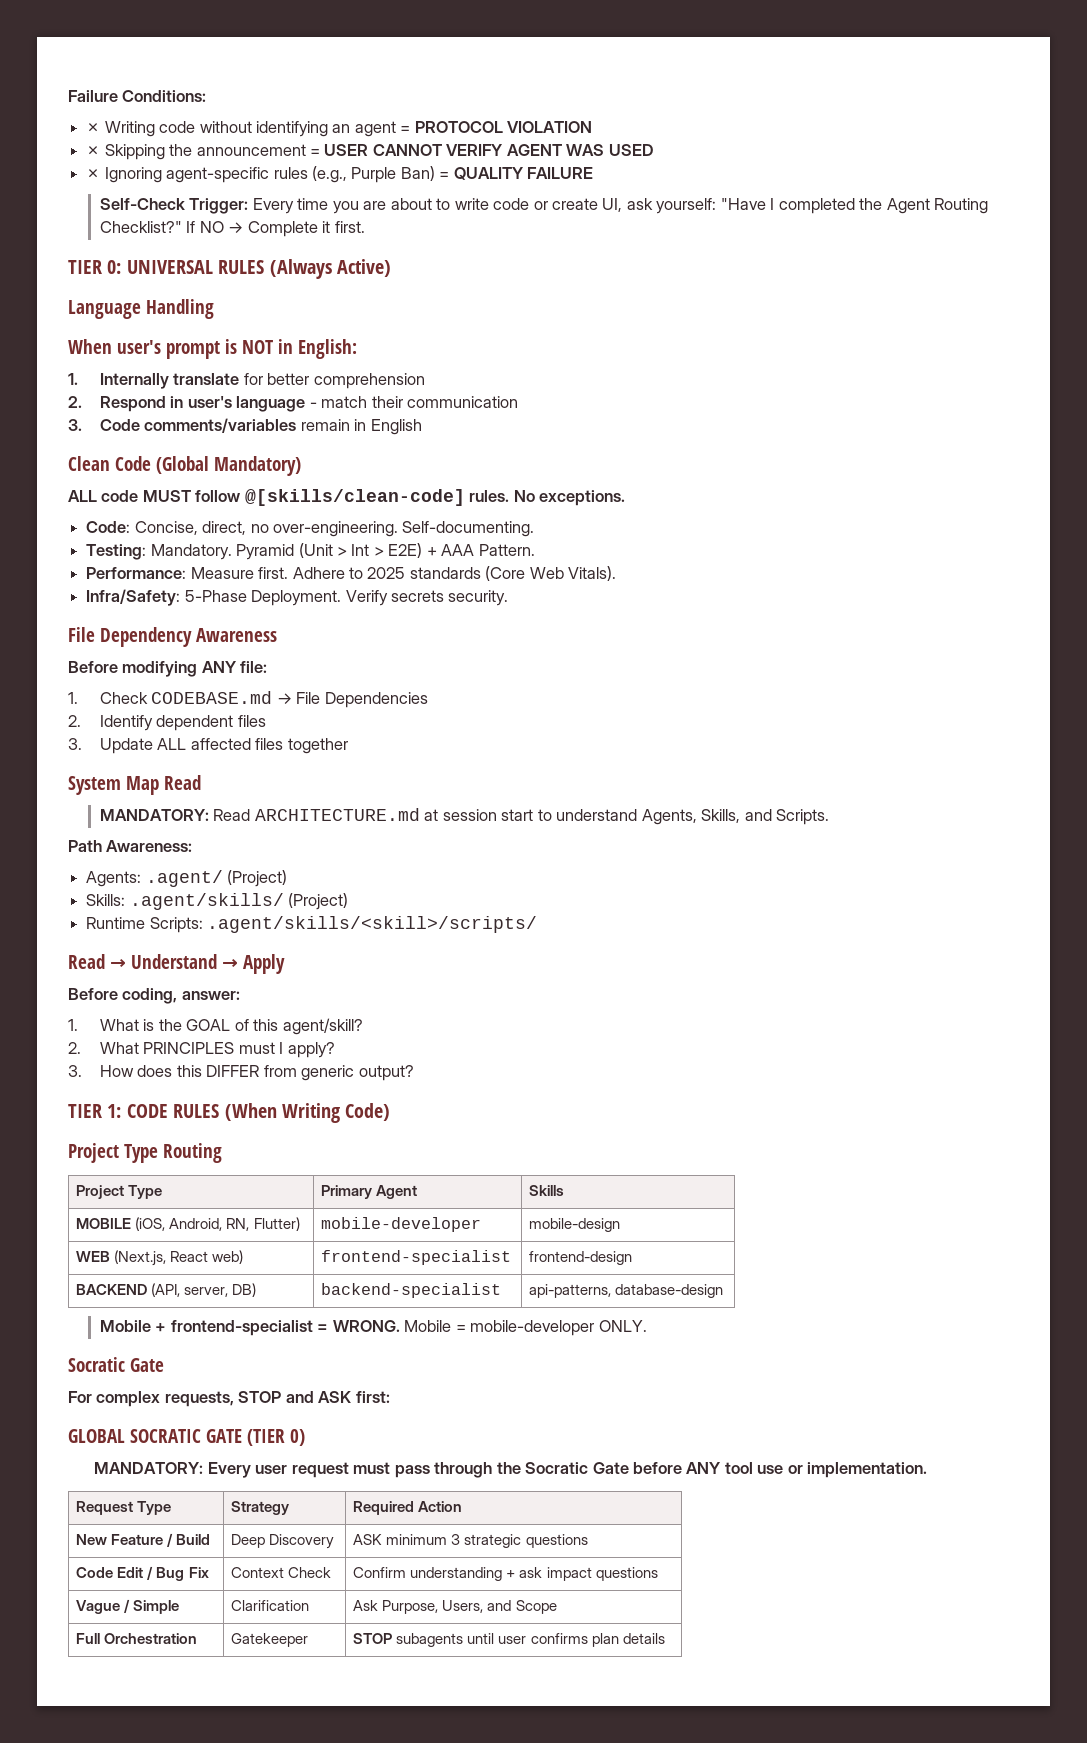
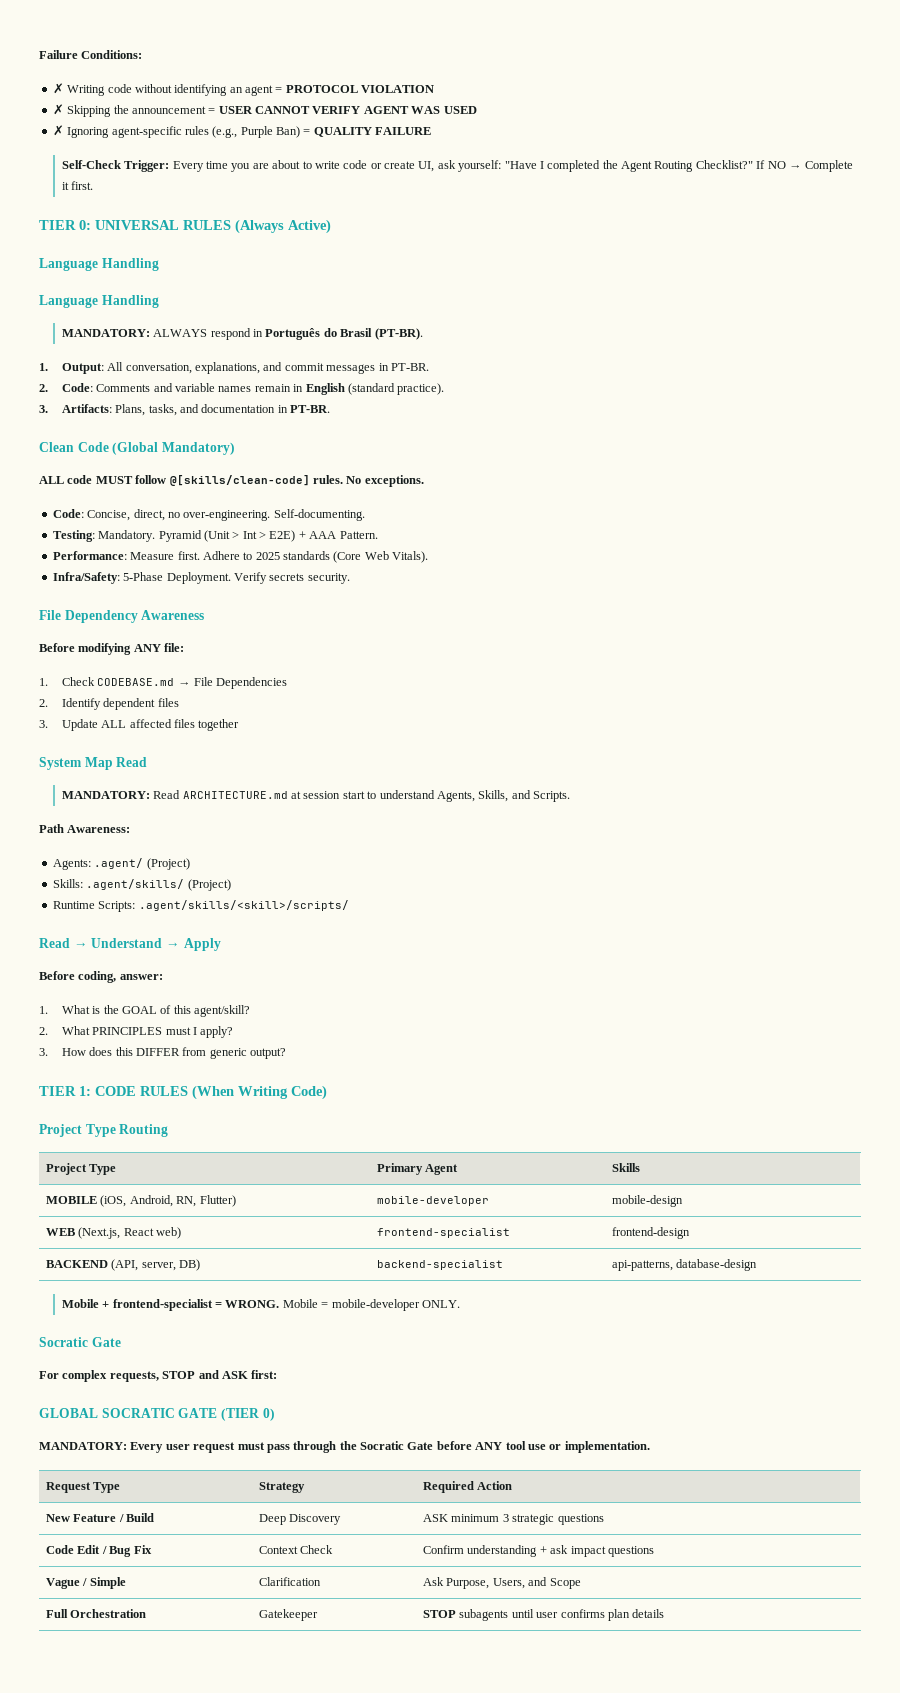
  TIER 0: UNIVERSAL RULES (Always Active)
  Language Handling
- When user's prompt is NOT in English:
- 1. Internally translate for better comprehension
- 2. Respond in user's language - match their communication
- 3. Code comments/variables remain in English
+ Language Handling
+ MANDATORY: ALWAYS respond in Português do Brasil (PT-BR).
+ 1. Output: All conversation, explanations, and commit messages in PT-BR.
+ 2. Code: Comments and variable names remain in English (standard practice).
+ 3. Artifacts: Plans, tasks, and documentation in PT-BR.

